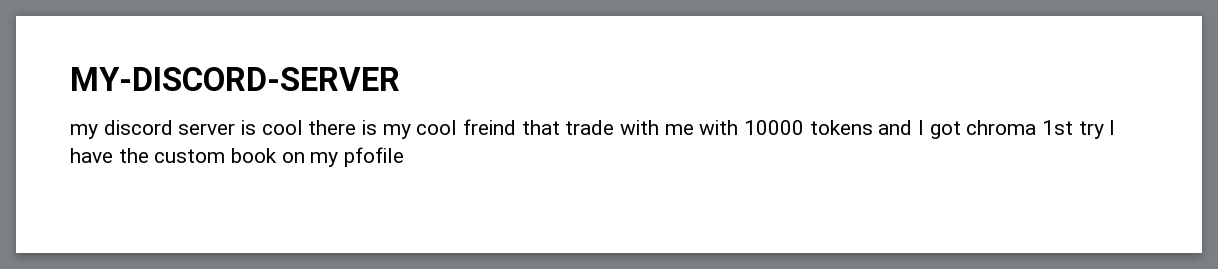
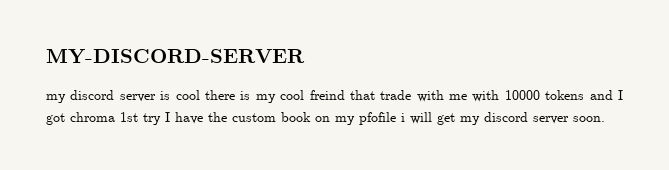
- my discord server is cool there is my cool freind that trade with me with 10000 tokens and I got chroma 1st try I have the custom book on my pfofile
+ my discord server is cool there is my cool freind that trade with me with 10000 tokens and I got chroma 1st try I have the custom book on my pfofile i will get my discord server soon.

